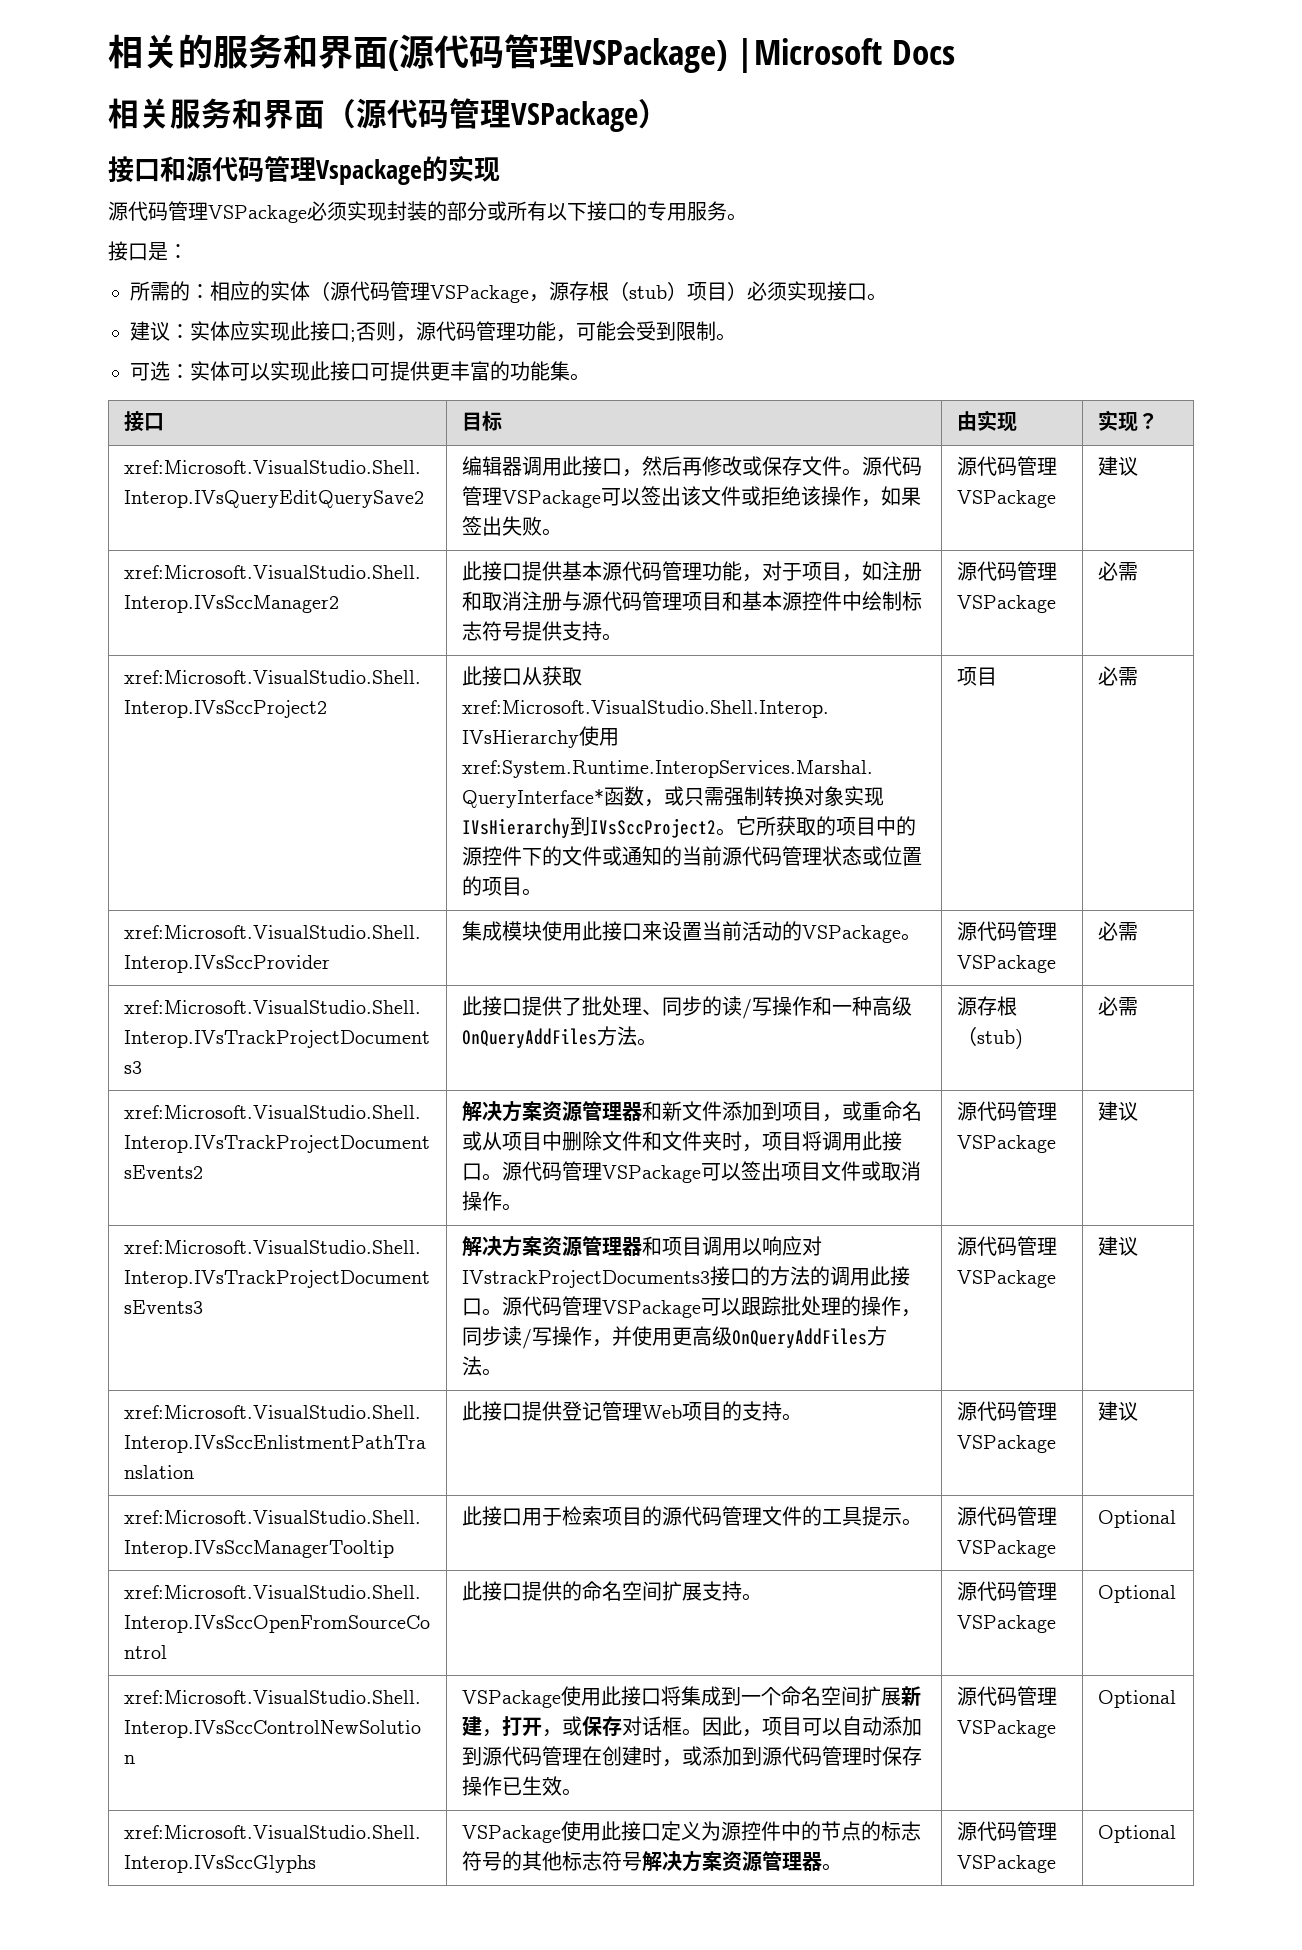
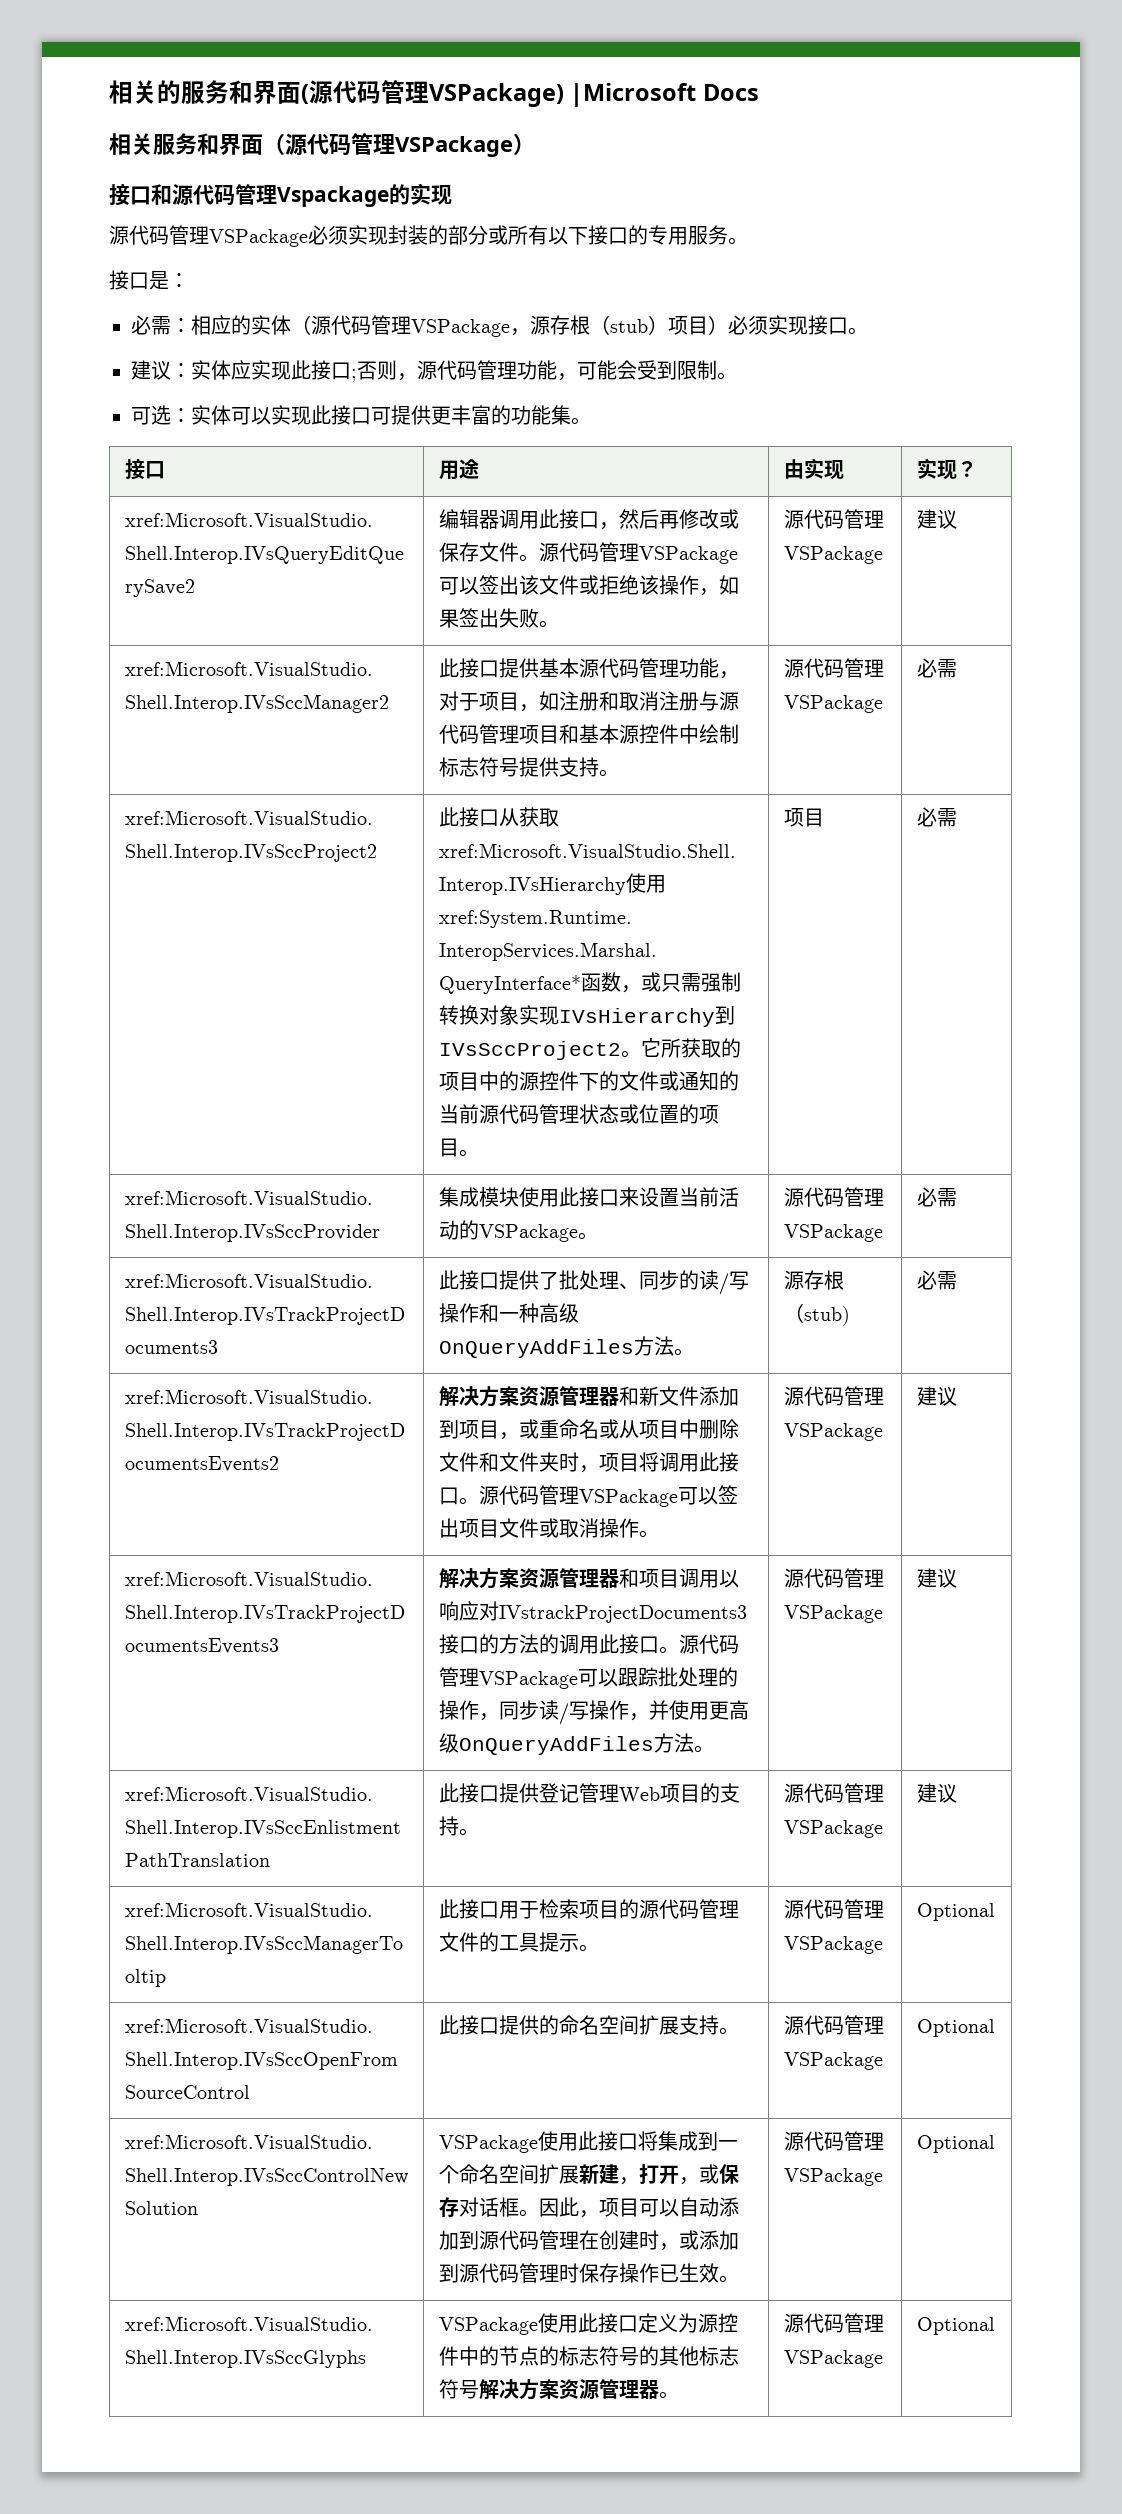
- 所需的：相应的实体（源代码管理VSPackage，源存根（stub）项目）必须实现接口。
+ 必需：相应的实体（源代码管理VSPackage，源存根（stub）项目）必须实现接口。
- 接口 | 目标 | 由实现 | 实现？
+ 接口 | 用途 | 由实现 | 实现？

